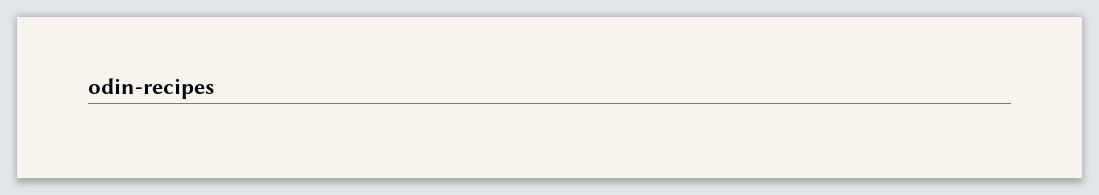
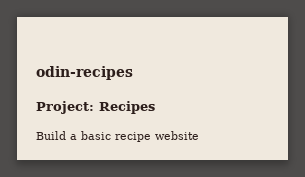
+ Project: Recipes
+ Build a basic recipe website

